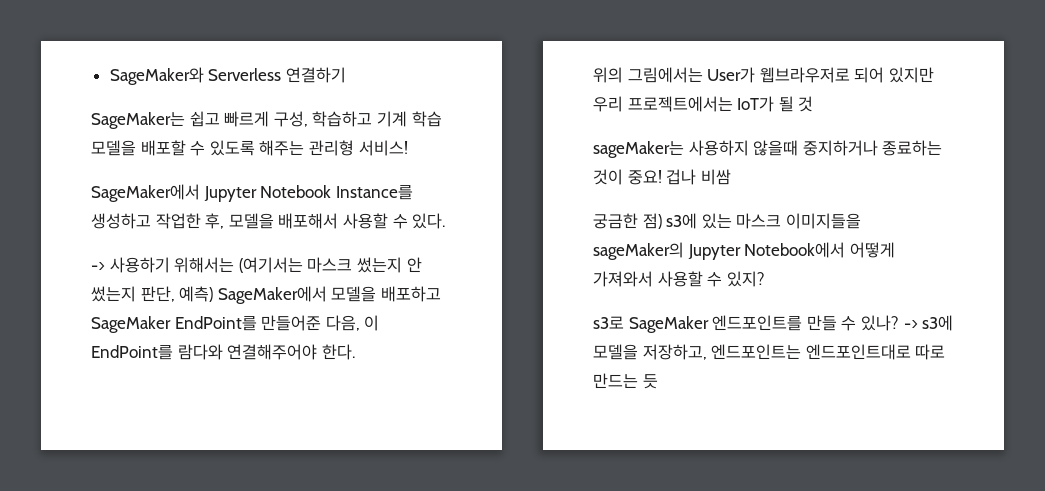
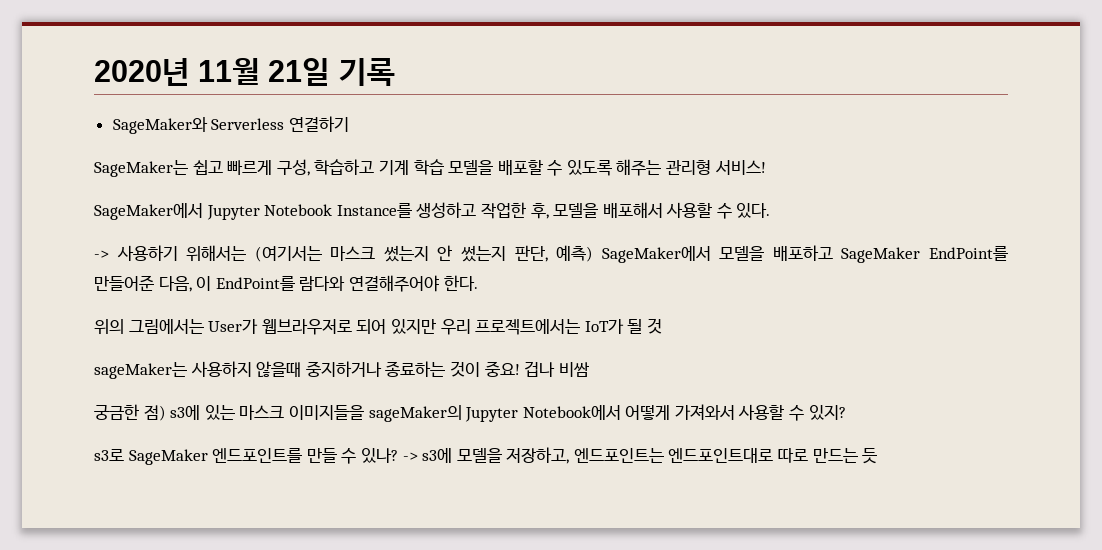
+ 2020년 11월 21일 기록

